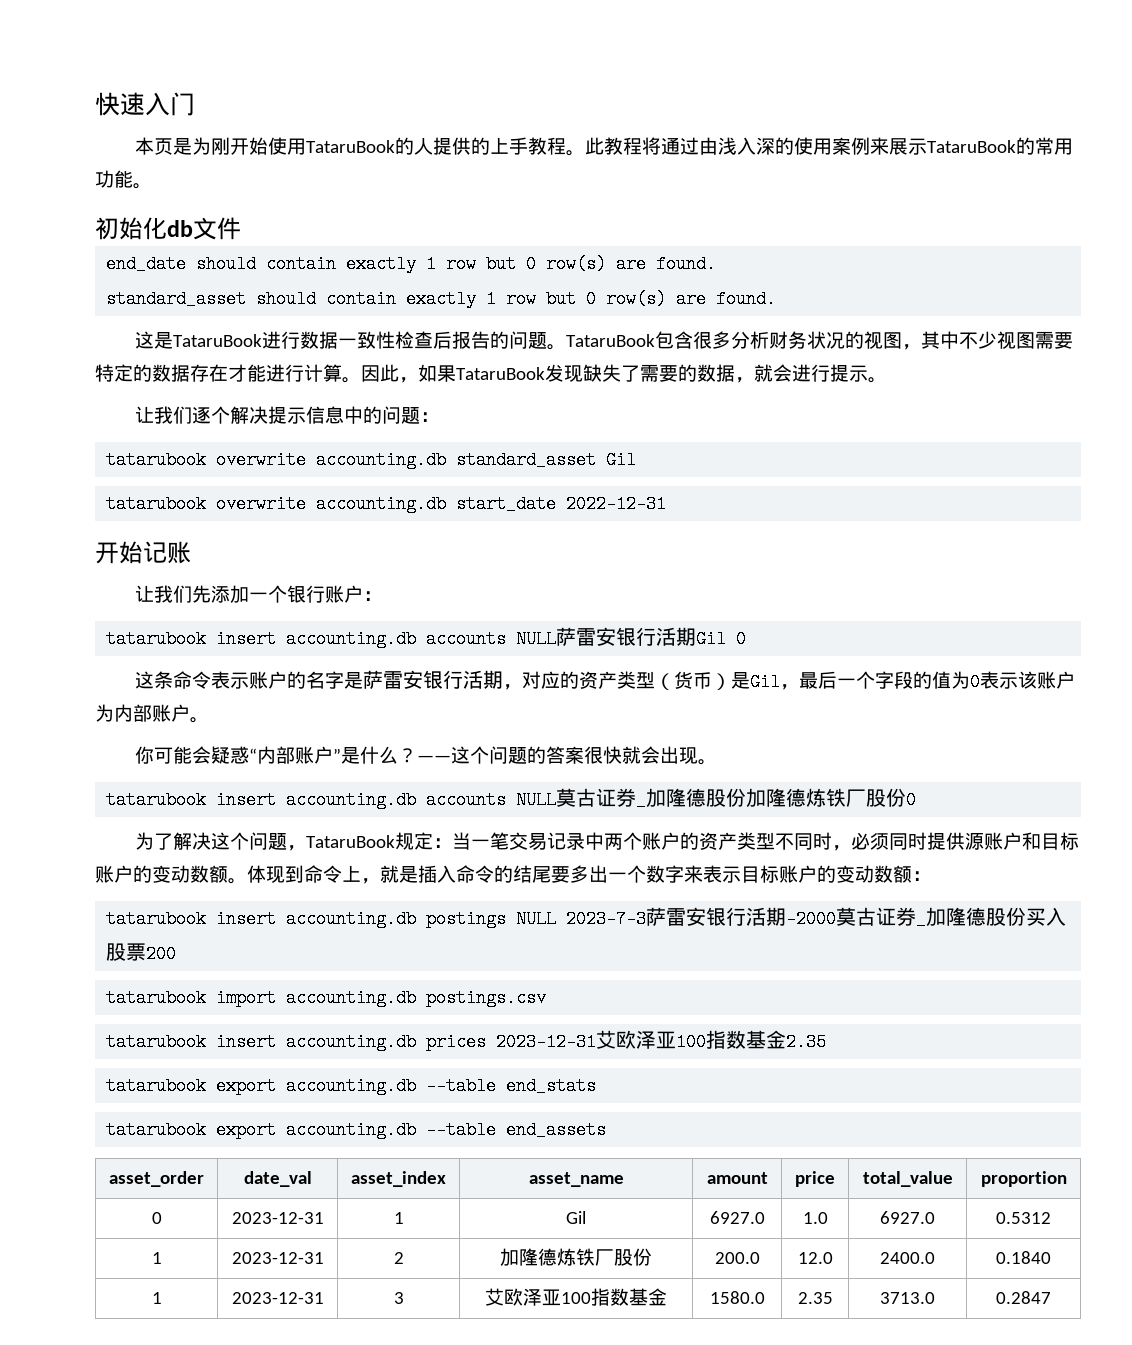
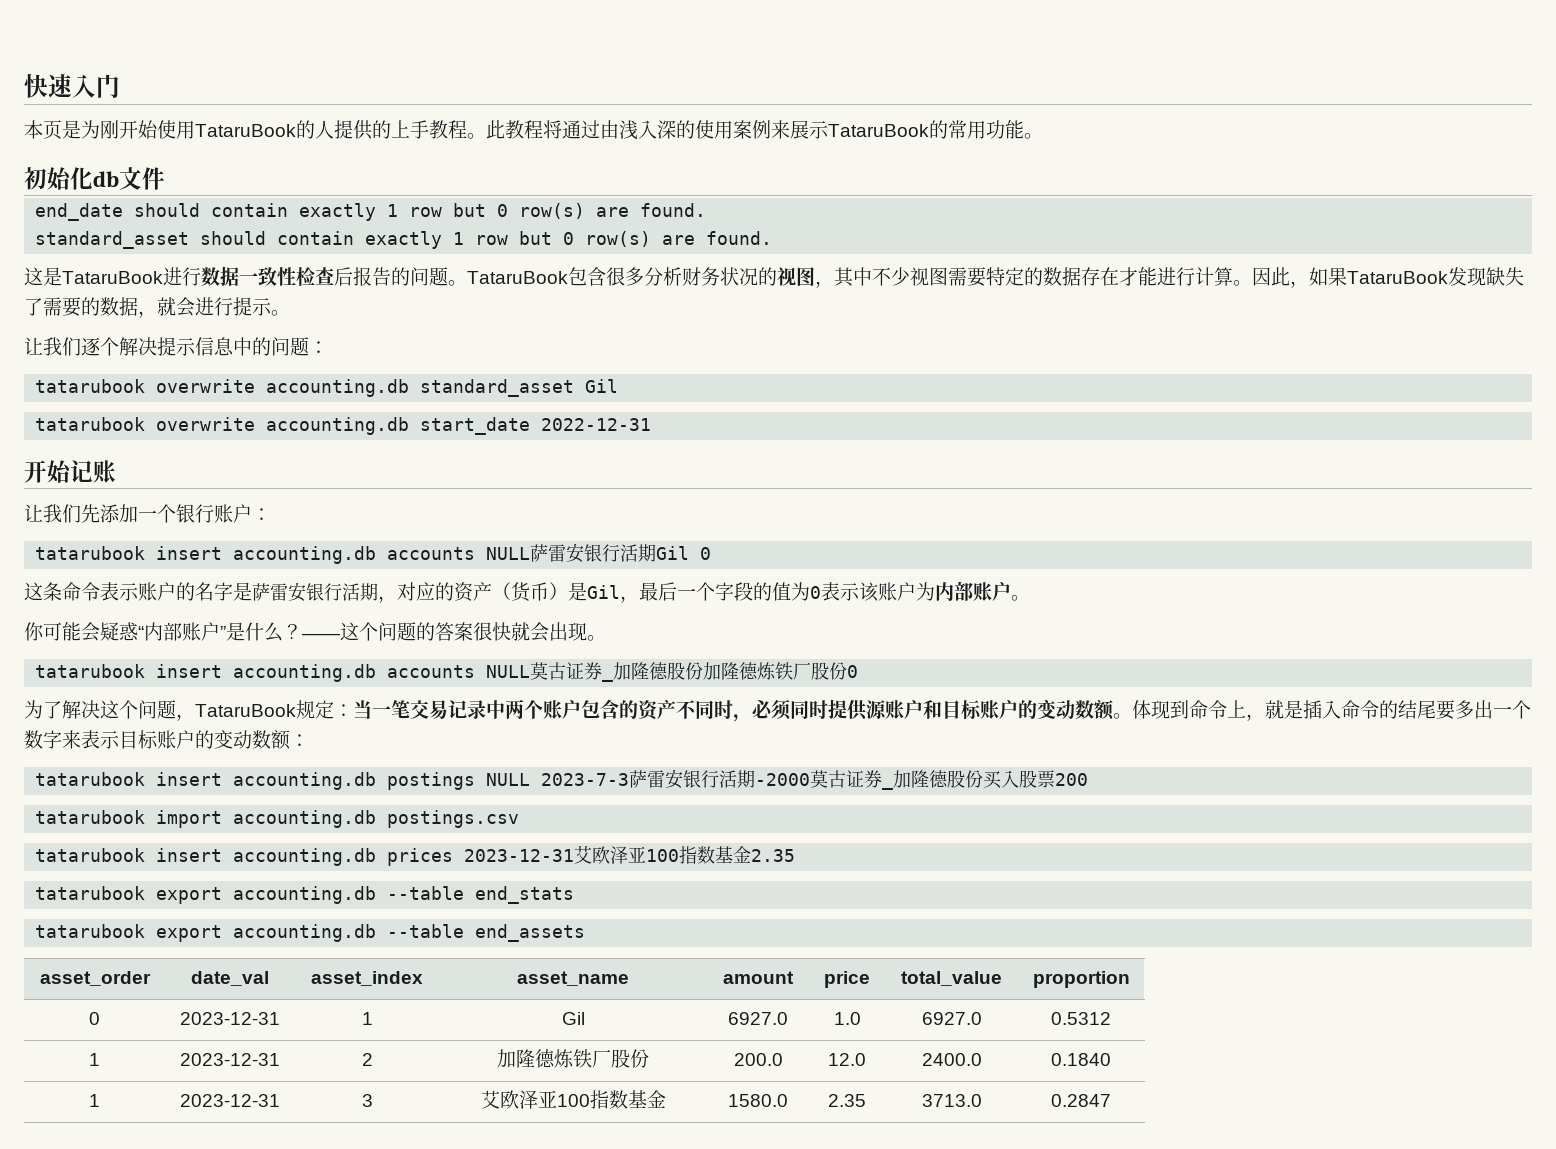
- 这条命令表示账户的名字是萨雷安银行活期，对应的资产类型（货币）是Gil，最后一个字段的值为0表示该账户为内部账户。
+ 这条命令表示账户的名字是萨雷安银行活期，对应的资产（货币）是Gil，最后一个字段的值为0表示该账户为内部账户。
- 为了解决这个问题，TataruBook规定：当一笔交易记录中两个账户的资产类型不同时，必须同时提供源账户和目标账户的变动数额。
+ 为了解决这个问题，TataruBook规定：当一笔交易记录中两个账户包含的资产不同时，必须同时提供源账户和目标账户的变动数额。

